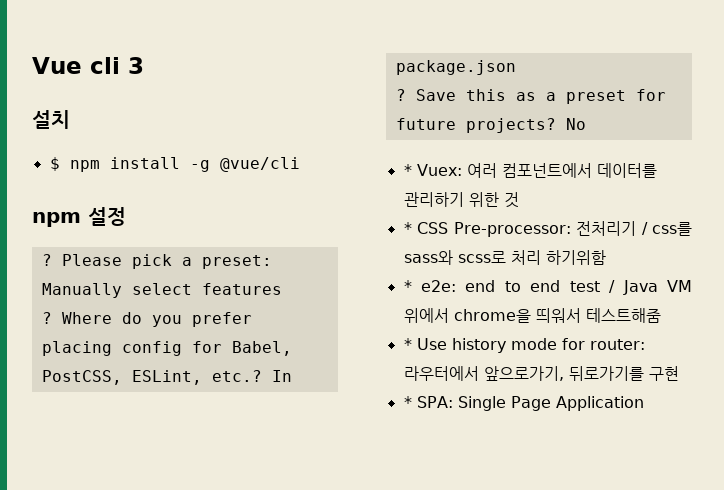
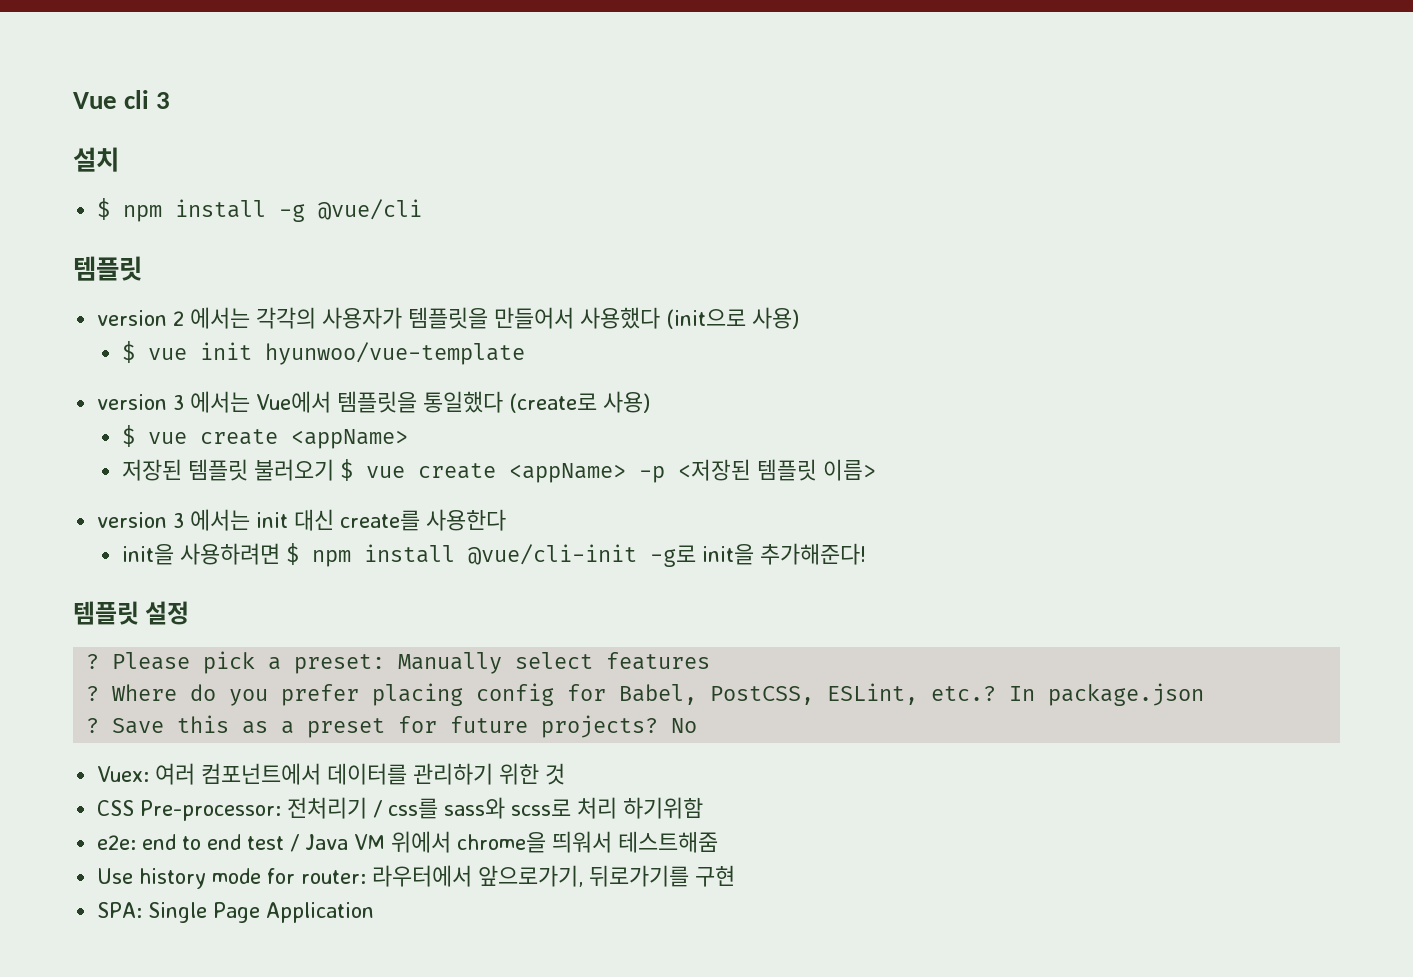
  $ npm install -g @vue/cli
- npm 설정
+ 템플릿
+ version 2 에서는 각각의 사용자가 템플릿을 만들어서 사용했다 (init으로 사용)
+ $ vue init hyunwoo/vue-template
+ version 3 에서는 Vue에서 템플릿을 통일했다 (create로 사용)
+ $ vue create <appName>
+ 저장된 템플릿 불러오기 $ vue create <appName> -p <저장된 템플릿 이름>
+ version 3 에서는 init 대신 create를 사용한다
+ init을 사용하려면 $ npm install @vue/cli-init -g로 init을 추가해준다!
+ 템플릿 설정
- * Vuex: 여러 컴포넌트에서 데이터를 관리하기 위한 것
+ Vuex: 여러 컴포넌트에서 데이터를 관리하기 위한 것
- * CSS Pre-processor: 전처리기 / css를 sass와 scss로 처리 하기위함
+ CSS Pre-processor: 전처리기 / css를 sass와 scss로 처리 하기위함
- * e2e: end to end test / Java VM 위에서 chrome을 띄워서 테스트해줌
+ e2e: end to end test / Java VM 위에서 chrome을 띄워서 테스트해줌
- * Use history mode for router: 라우터에서 앞으로가기, 뒤로가기를 구현
+ Use history mode for router: 라우터에서 앞으로가기, 뒤로가기를 구현
- * SPA: Single Page Application
+ SPA: Single Page Application

